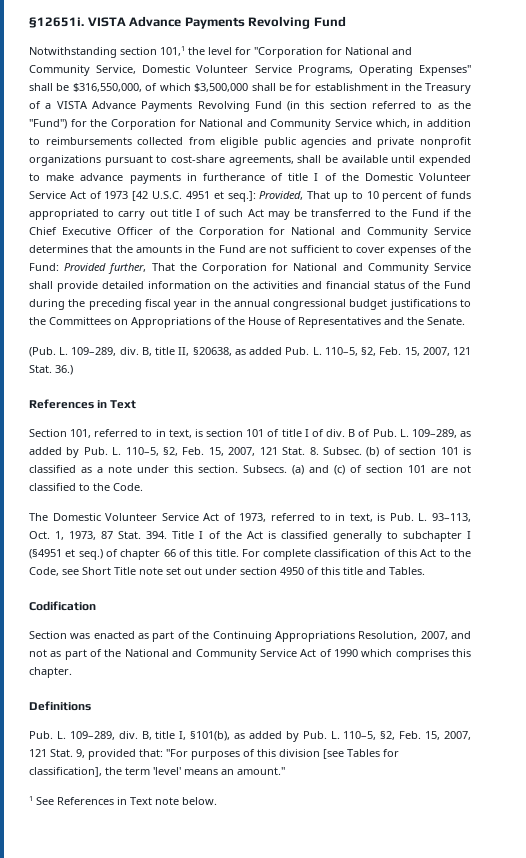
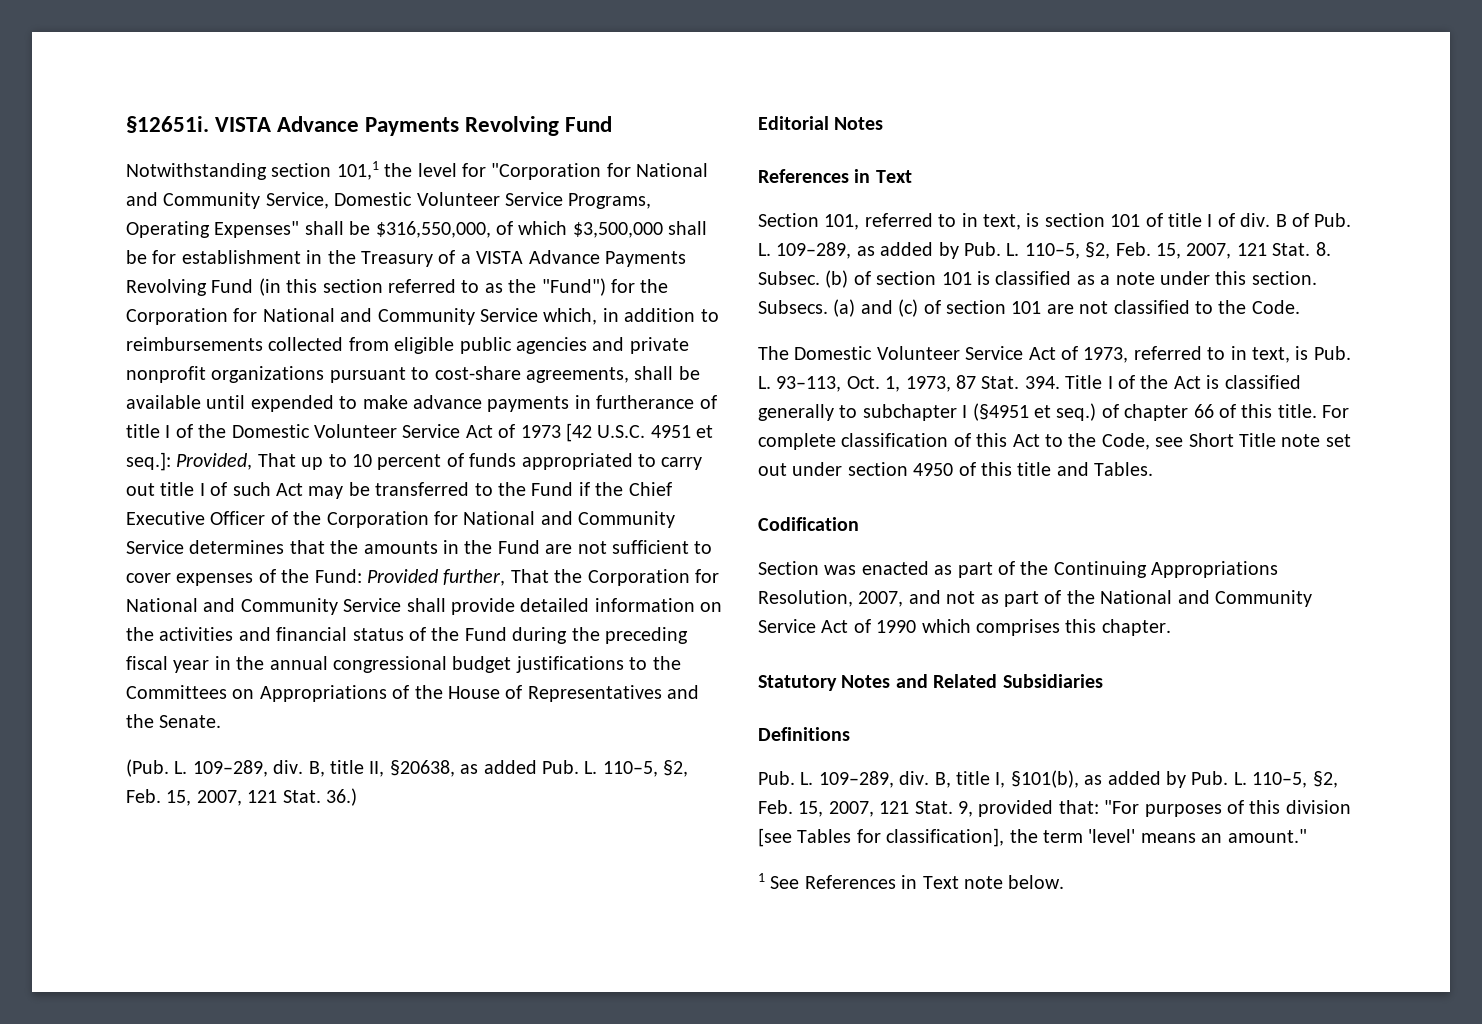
+ Editorial Notes
+ Statutory Notes and Related Subsidiaries

